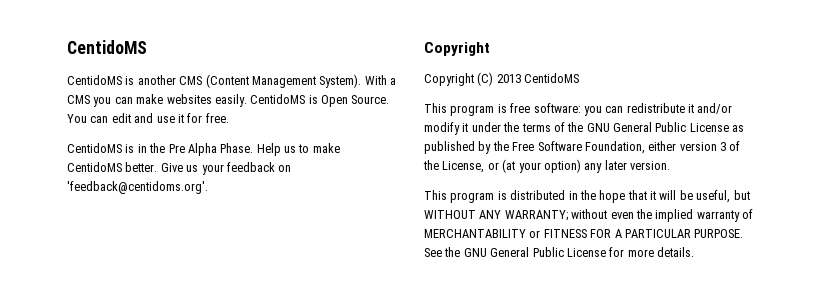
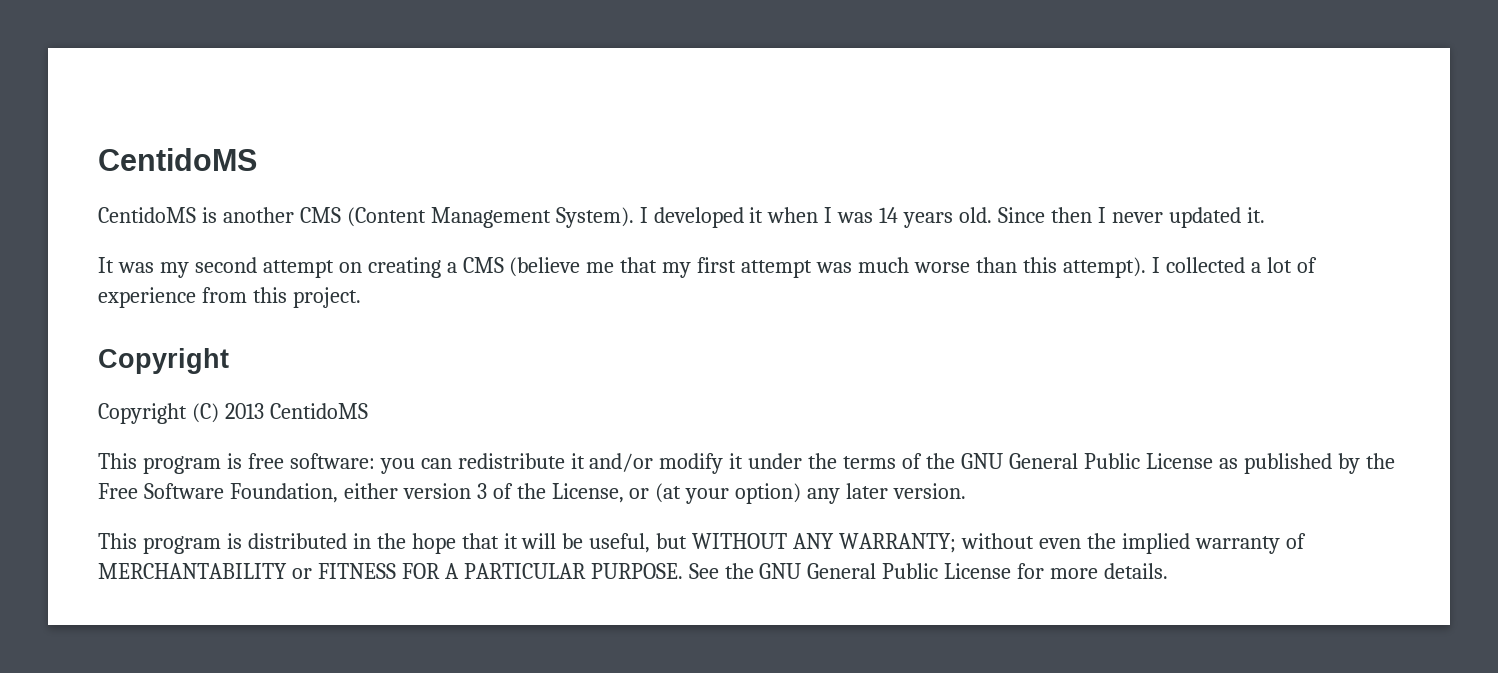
- With a CMS you can make websites easily. CentidoMS is Open Source. You can edit and use it for free.
- CentidoMS is in the Pre Alpha Phase. Help us to make CentidoMS better. Give us your feedback on 'feedback@centidoms.org'.
+ I developed it when I was 14 years old. Since then I never updated it.
+ It was my second attempt on creating a CMS (believe me that my first attempt was much worse than this attempt). I collected a lot of experience from this project.

